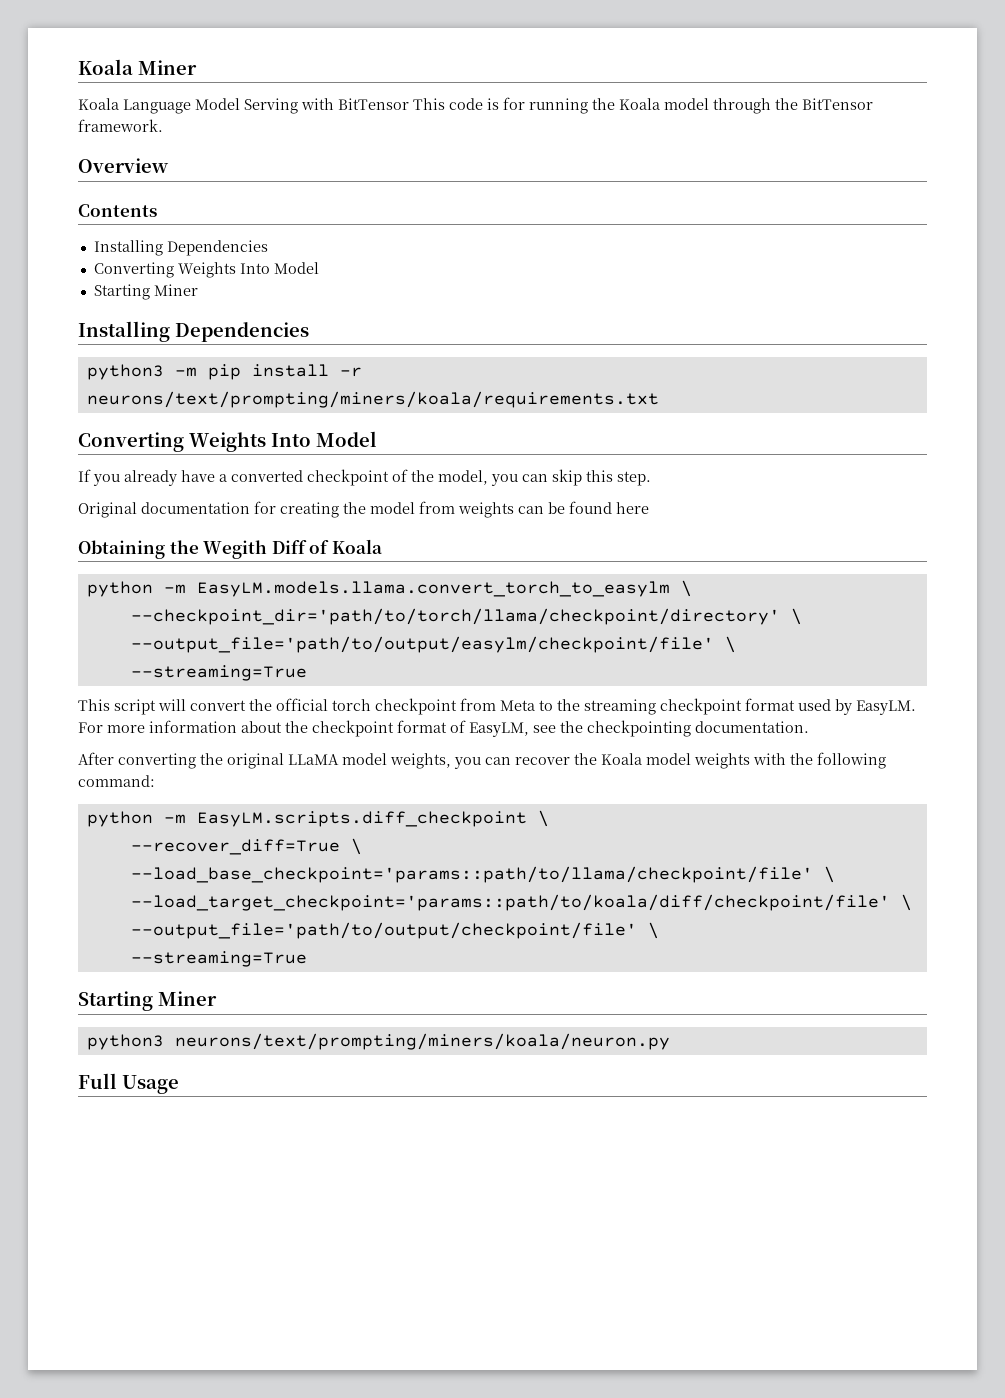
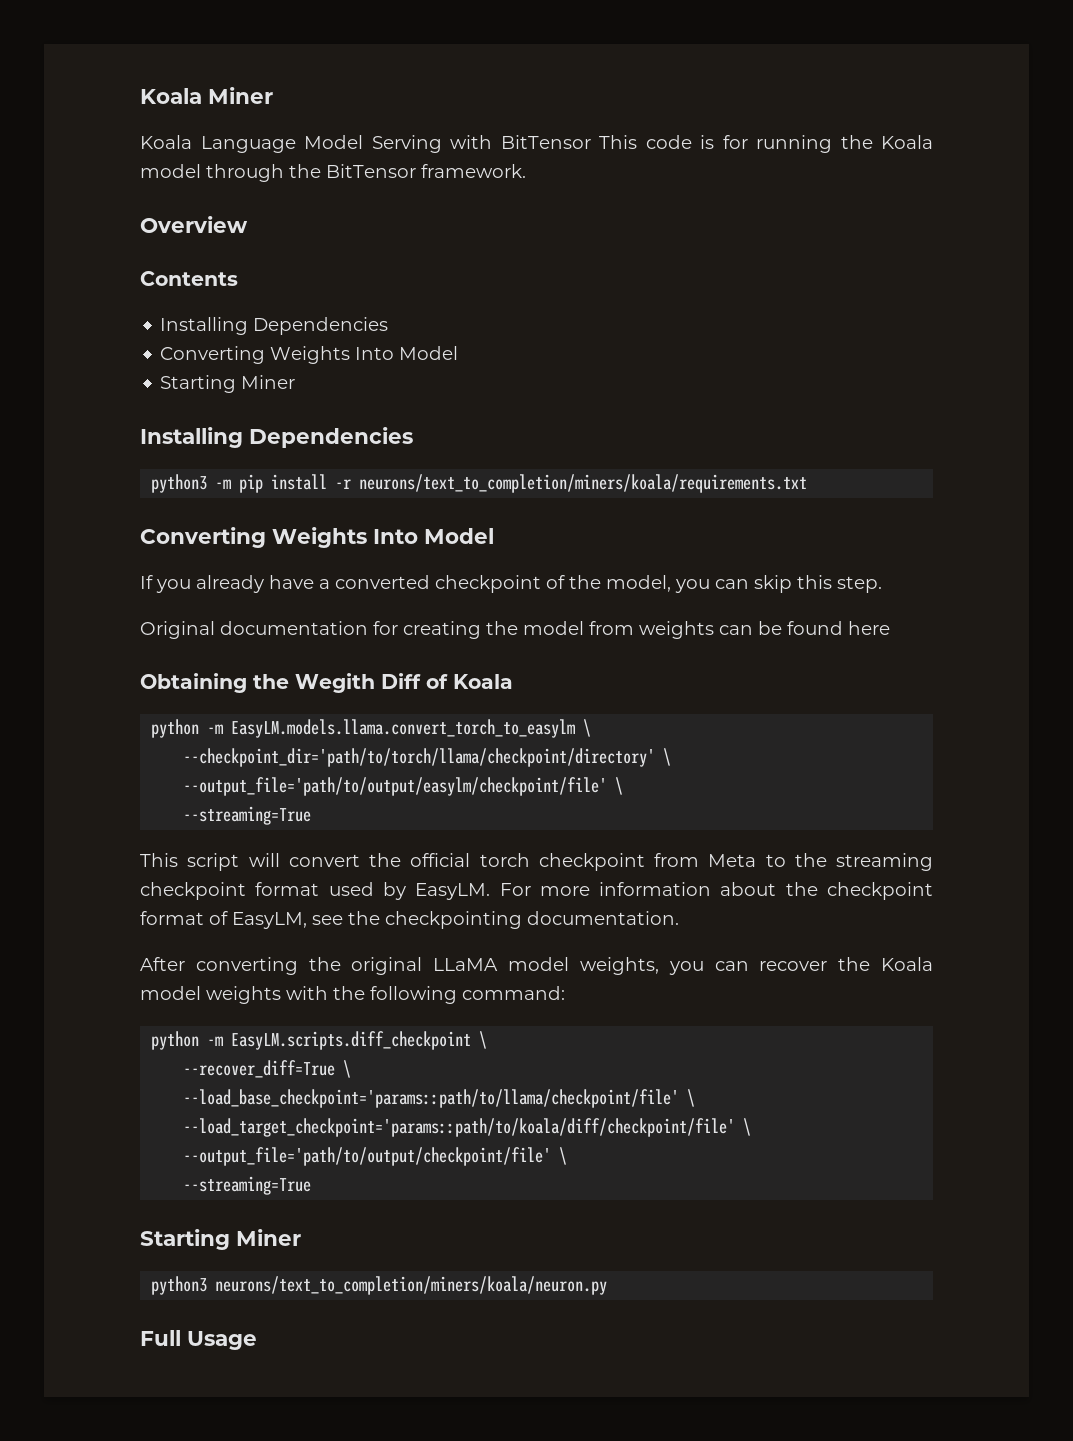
- python3 -m pip install -r neurons/text/prompting/miners/koala/requirements.txt
+ python3 -m pip install -r neurons/text_to_completion/miners/koala/requirements.txt
- python3 neurons/text/prompting/miners/koala/neuron.py
+ python3 neurons/text_to_completion/miners/koala/neuron.py

